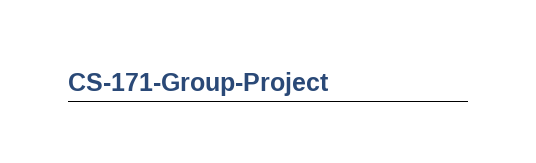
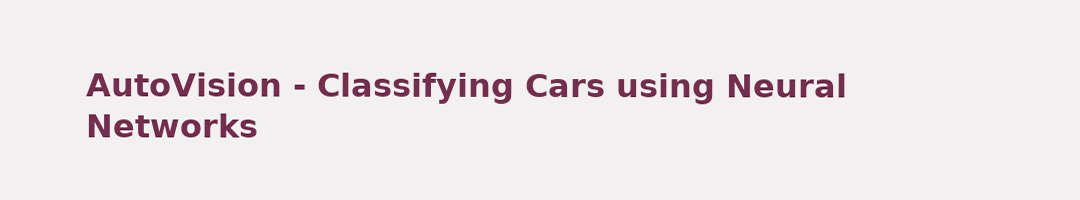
- CS-171-Group-Project
+ AutoVision - Classifying Cars using Neural Networks

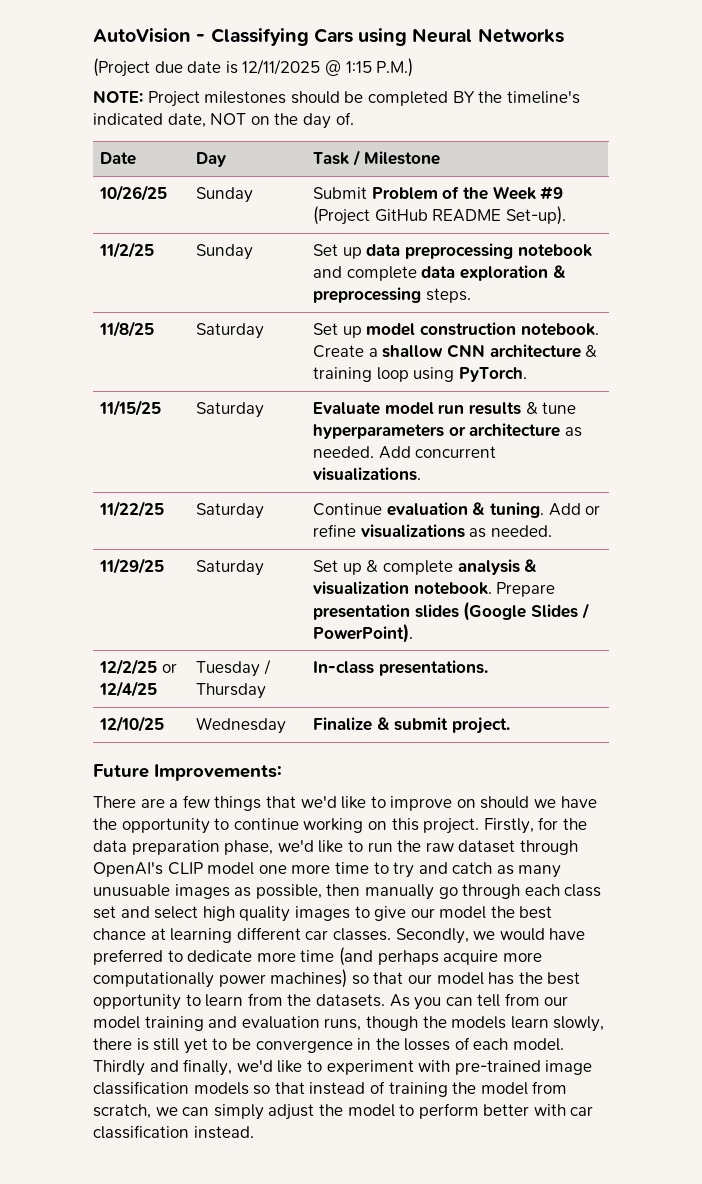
+ (Project due date is 12/11/2025 @ 1:15 P.M.)
+ NOTE: Project milestones should be completed BY the timeline's indicated date, NOT on the day of.
+ Date | Day | Task / Milestone
+ 10/26/25 | Sunday | Submit Problem of the Week #9 (Project GitHub README Set-up).
+ 11/2/25 | Sunday | Set up data preprocessing notebook and complete data exploration & preprocessing steps.
+ 11/8/25 | Saturday | Set up model construction notebook. Create a shallow CNN architecture & training loop using PyTorch.
+ 11/15/25 | Saturday | Evaluate model run results & tune hyperparameters or architecture as needed. Add concurrent visualizations.
+ 11/22/25 | Saturday | Continue evaluation & tuning. Add or refine visualizations as needed.
+ 11/29/25 | Saturday | Set up & complete analysis & visualization notebook. Prepare presentation slides (Google Slides / PowerPoint).
+ 12/2/25 or 12/4/25 | Tuesday / Thursday | In-class presentations.
+ 12/10/25 | Wednesday | Finalize & submit project.
+ Future Improvements:
+ There are a few things that we'd like to improve on should we have the opportunity to continue working on this project. Firstly, for the data preparation phase, we'd like to run the raw dataset through OpenAI's CLIP model one more time to try and catch as many unusuable images as possible, then manually go through each class set and select high quality images to give our model the best chance at learning different car classes. Secondly, we would have preferred to dedicate more time (and perhaps acquire more computationally power machines) so that our model has the best opportunity to learn from the datasets. As you can tell from our model training and evaluation runs, though the models learn slowly, there is still yet to be convergence in the losses of each model. Thirdly and finally, we'd like to experiment with pre-trained image classification models so that instead of training the model from scratch, we can simply adjust the model to perform better with car classification instead.

